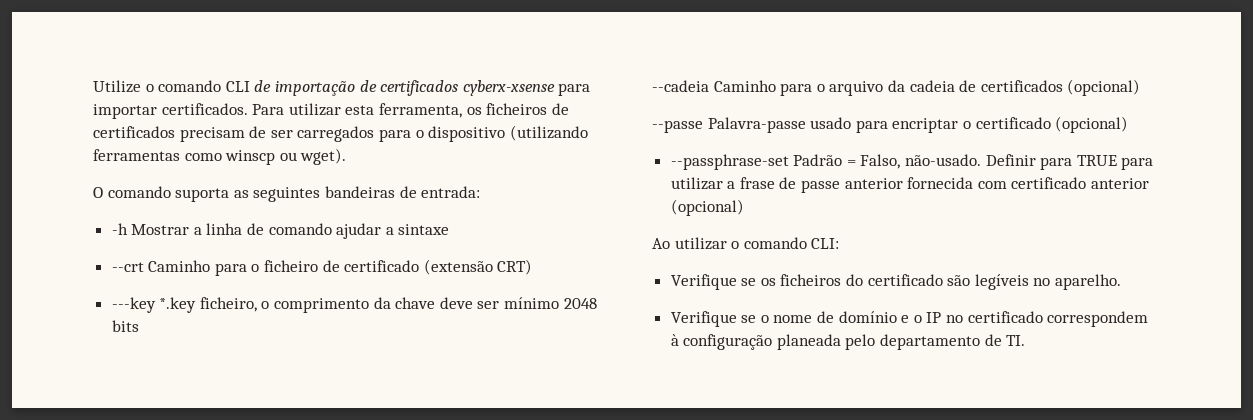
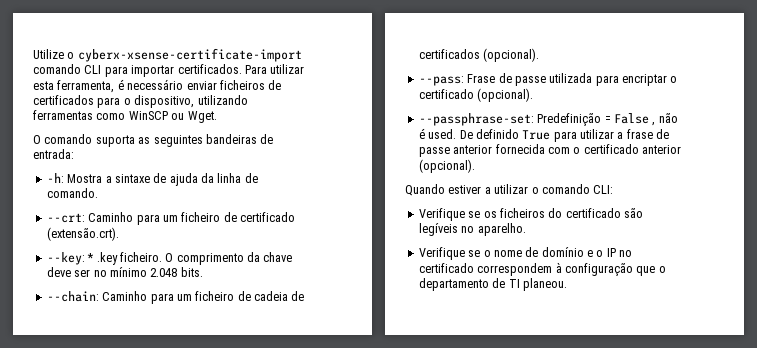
- Utilize o comando CLI de importação de certificados cyberx-xsense para importar certificados.
+ Utilize o cyberx-xsense-certificate-import comando CLI para importar certificados.
- Para utilizar esta ferramenta, os ficheiros de certificados precisam de ser carregados para o dispositivo (utilizando ferramentas como winscp ou wget).
+ Para utilizar esta ferramenta, é necessário enviar ficheiros de certificados para o dispositivo, utilizando ferramentas como WinSCP ou Wget.
- -h Mostrar a linha de comando ajudar a sintaxe
- --crt Caminho para o ficheiro de certificado (extensão CRT)
- ---key *.key ficheiro, o comprimento da chave deve ser mínimo 2048 bits
- --cadeia Caminho para o arquivo da cadeia de certificados (opcional)
- --passe Palavra-passe usado para encriptar o certificado (opcional)
- --passphrase-set Padrão = Falso, não-usado. Definir para TRUE para utilizar a frase de passe anterior fornecida com certificado anterior (opcional)
- Ao utilizar o comando CLI:
+ -h: Mostra a sintaxe de ajuda da linha de comando.
+ --crt: Caminho para um ficheiro de certificado (extensão.crt).
+ --key: * .key ficheiro. O comprimento da chave deve ser no mínimo 2.048 bits.
+ --chain: Caminho para um ficheiro de cadeia de certificados (opcional).
+ --pass: Frase de passe utilizada para encriptar o certificado (opcional).
+ --passphrase-set: Predefinição = False , não é used. De definido True para utilizar a frase de passe anterior fornecida com o certificado anterior (opcional).
+ Quando estiver a utilizar o comando CLI:
- Verifique se o nome de domínio e o IP no certificado correspondem à configuração planeada pelo departamento de TI.
+ Verifique se o nome de domínio e o IP no certificado correspondem à configuração que o departamento de TI planeou.

